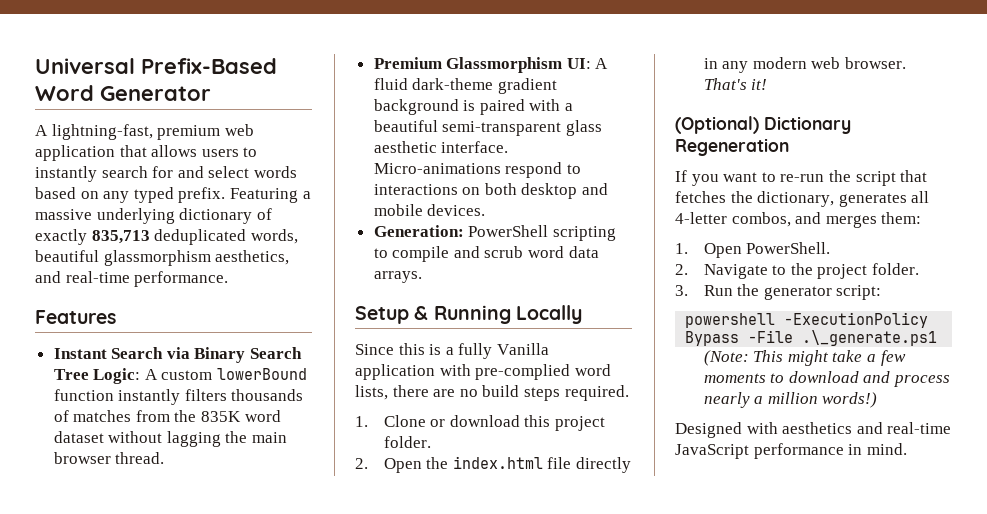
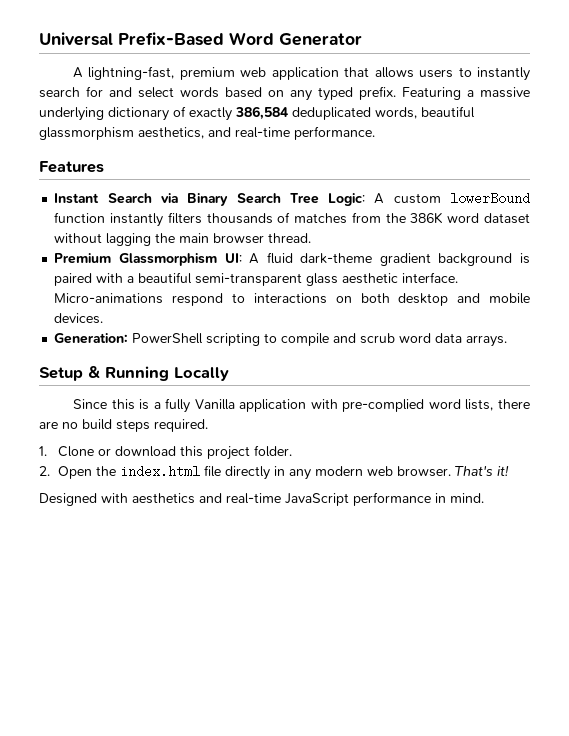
- Featuring a massive underlying dictionary of exactly 835,713 deduplicated words, beautiful glassmorphism aesthetics, and real-time performance.
+ Featuring a massive underlying dictionary of exactly 386,584 deduplicated words, beautiful glassmorphism aesthetics, and real-time performance.
- Instant Search via Binary Search Tree Logic: A custom lowerBound function instantly filters thousands of matches from the 835K word dataset without lagging the main browser thread.
+ Instant Search via Binary Search Tree Logic: A custom lowerBound function instantly filters thousands of matches from the 386K word dataset without lagging the main browser thread.
- (Optional) Dictionary Regeneration
- If you want to re-run the script that fetches the dictionary, generates all 4-letter combos, and merges them:
- 1. Open PowerShell.
- 2. Navigate to the project folder.
- 3. Run the generator script:
- powershell -ExecutionPolicy Bypass -File .\_generate.ps1
- (Note: This might take a few moments to download and process nearly a million words!)

